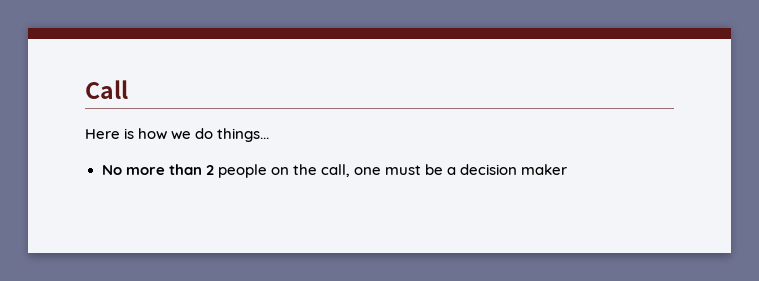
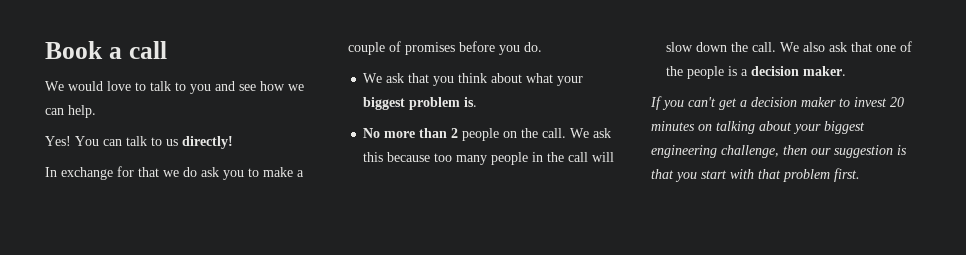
- Call
- Here is how we do things...
+ Book a call
+ We would love to talk to you and see how we can help.
+ Yes! You can talk to us directly!
+ In exchange for that we do ask you to make a couple of promises before you do.
+ We ask that you think about what your biggest problem is.
- No more than 2 people on the call, one must be a decision maker
+ No more than 2 people on the call. We ask this because too many people in the call will slow down the call. We also ask that one of the people is a decision maker.
+ If you can't get a decision maker to invest 20 minutes on talking about your biggest engineering challenge, then our suggestion is that you start with that problem first.

